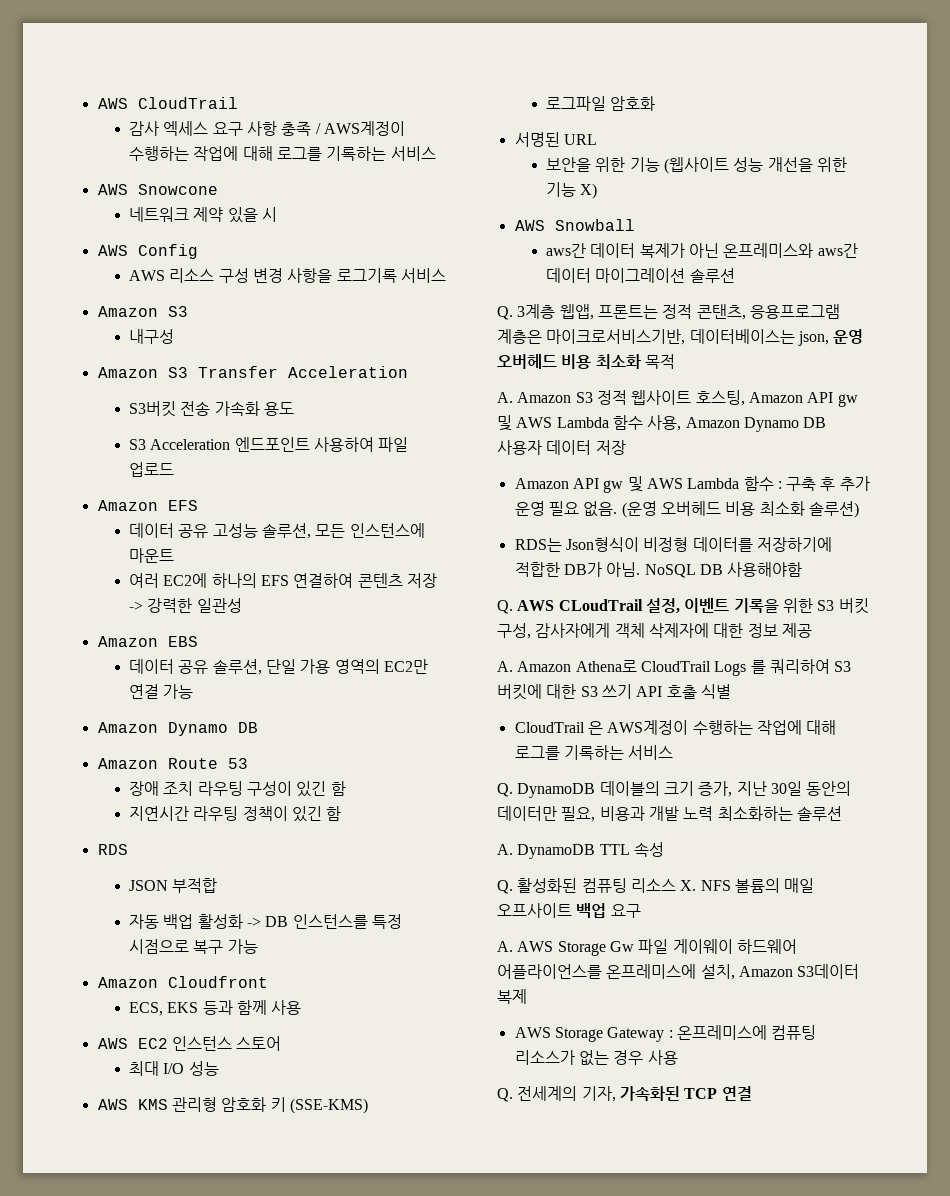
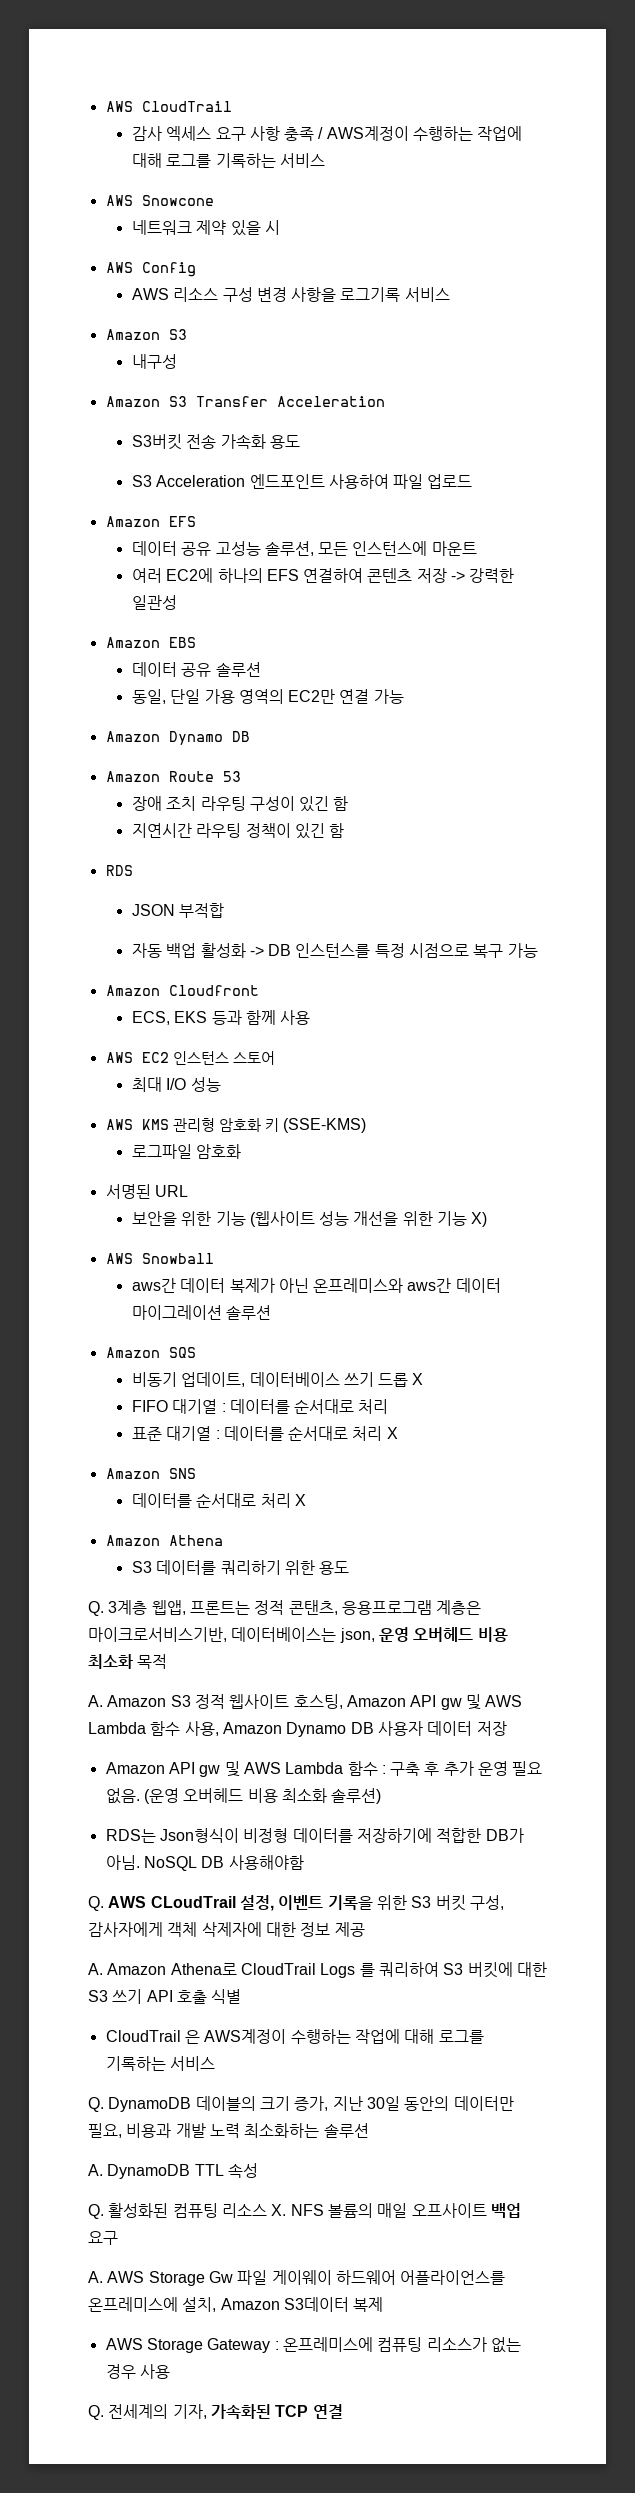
- 데이터 공유 솔루션, 단일 가용 영역의 EC2만 연결 가능
+ 데이터 공유 솔루션
+ 동일, 단일 가용 영역의 EC2만 연결 가능
+ Amazon SQS
+ 비동기 업데이트, 데이터베이스 쓰기 드롭 X
+ FIFO 대기열 : 데이터를 순서대로 처리
+ 표준 대기열 : 데이터를 순서대로 처리 X
+ Amazon SNS
+ 데이터를 순서대로 처리 X
+ Amazon Athena
+ S3 데이터를 쿼리하기 위한 용도

